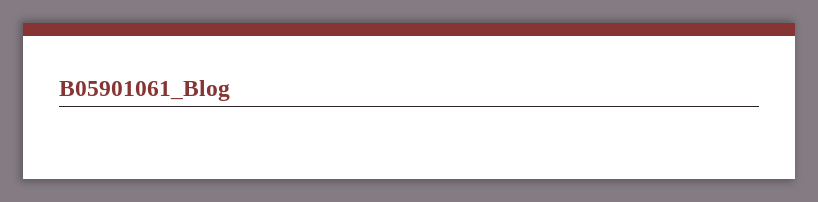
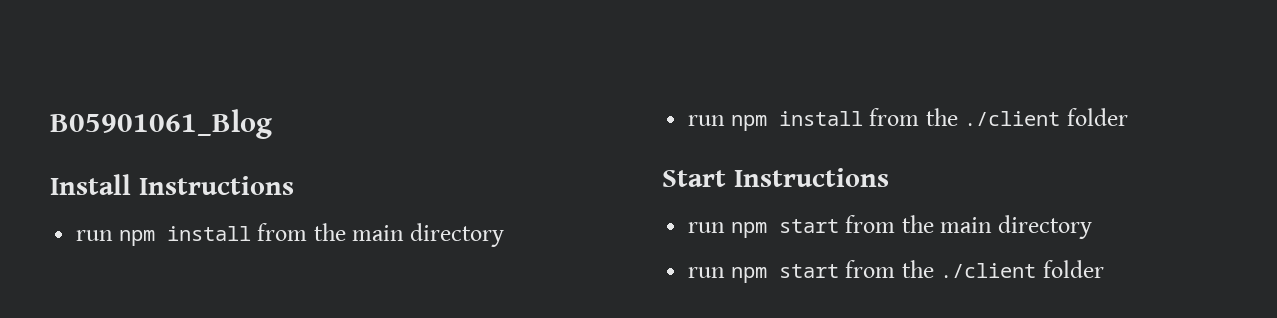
+ Install Instructions
+ run npm install from the main directory
+ run npm install from the ./client folder
+ Start Instructions
+ run npm start from the main directory
+ run npm start from the ./client folder

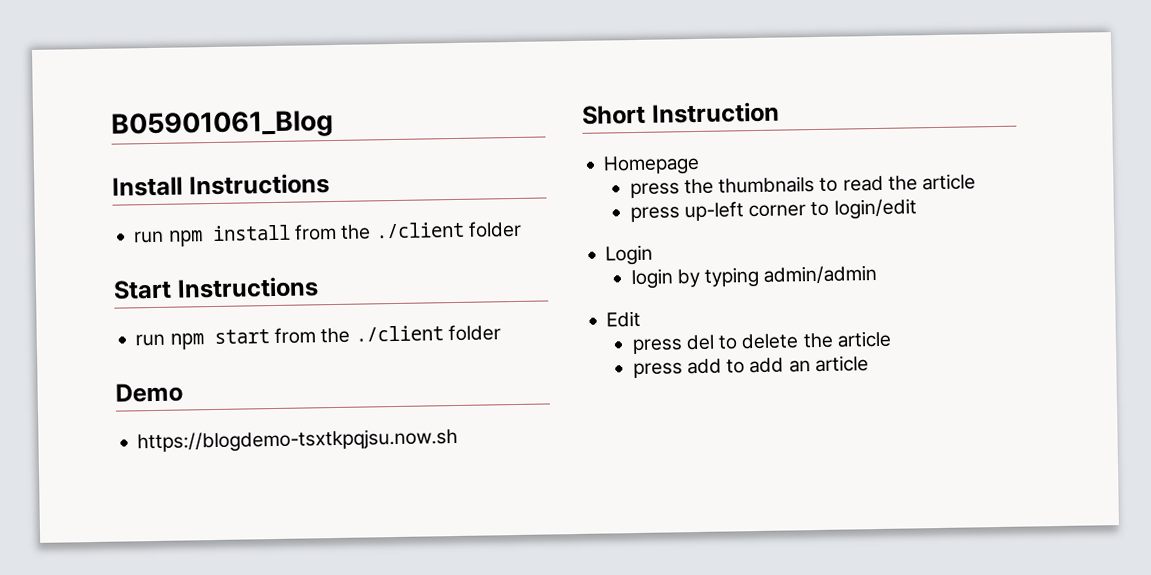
- run npm install from the main directory
- run npm start from the main directory
+ Demo
+ https://blogdemo-tsxtkpqjsu.now.sh
+ Short Instruction
+ Homepage
+ press the thumbnails to read the article
+ press up-left corner to login/edit
+ Login
+ login by typing admin/admin
+ Edit
+ press del to delete the article
+ press add to add an article

